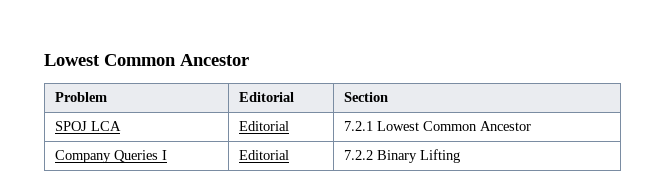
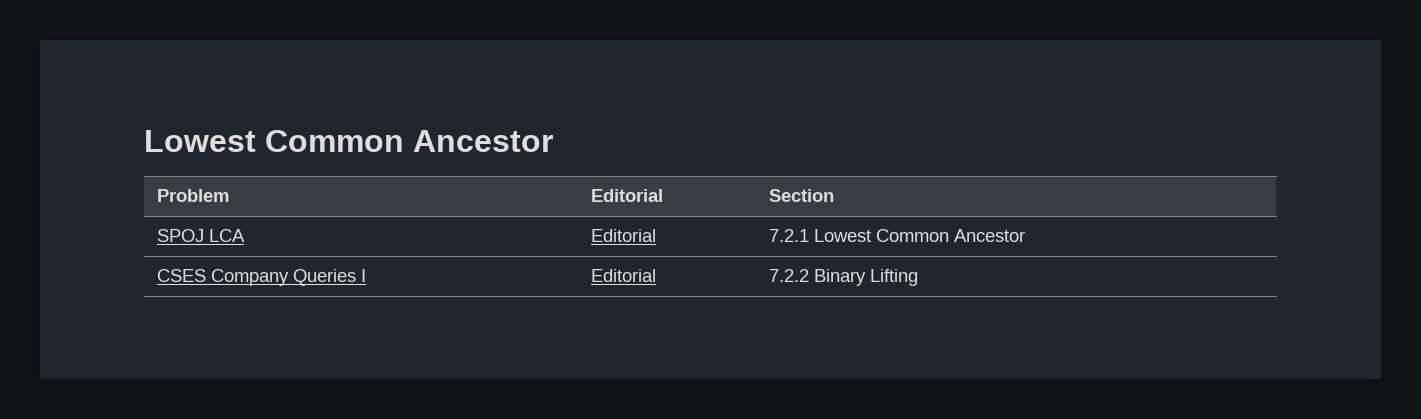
- Company Queries I | Editorial | 7.2.2 Binary Lifting
+ CSES Company Queries I | Editorial | 7.2.2 Binary Lifting

